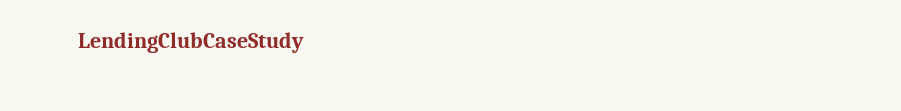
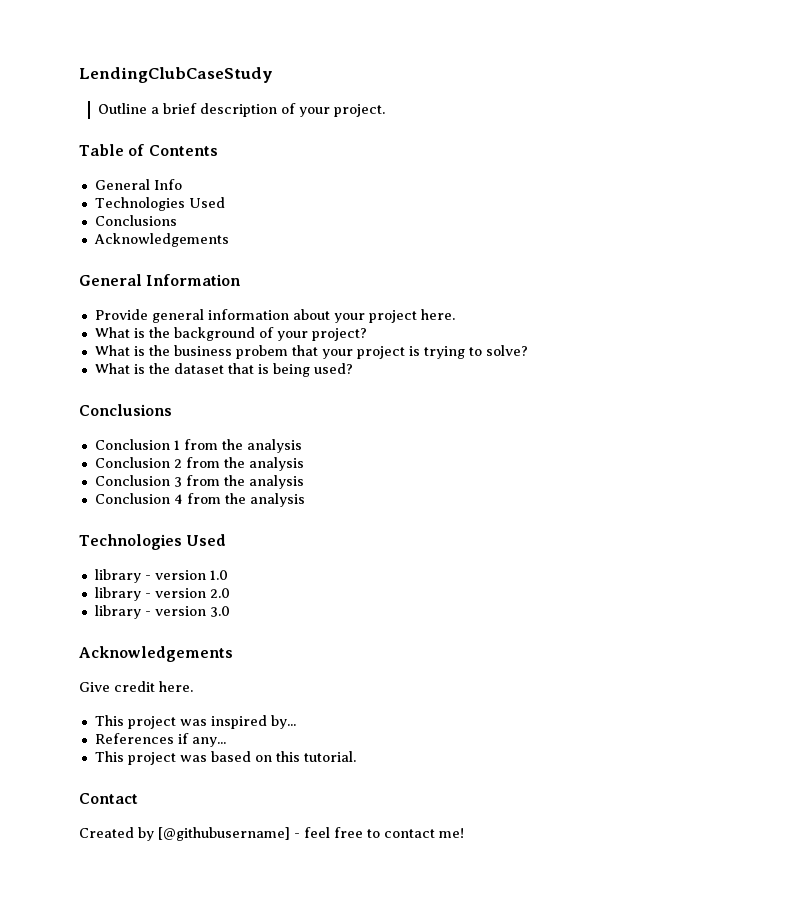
+ Outline a brief description of your project.
+ Table of Contents
+ General Info
+ Technologies Used
+ Conclusions
+ Acknowledgements
+ General Information
+ Provide general information about your project here.
+ What is the background of your project?
+ What is the business probem that your project is trying to solve?
+ What is the dataset that is being used?
+ Conclusions
+ Conclusion 1 from the analysis
+ Conclusion 2 from the analysis
+ Conclusion 3 from the analysis
+ Conclusion 4 from the analysis
+ Technologies Used
+ library - version 1.0
+ library - version 2.0
+ library - version 3.0
+ Acknowledgements
+ Give credit here.
+ This project was inspired by...
+ References if any...
+ This project was based on this tutorial.
+ Contact
+ Created by [@githubusername] - feel free to contact me!

